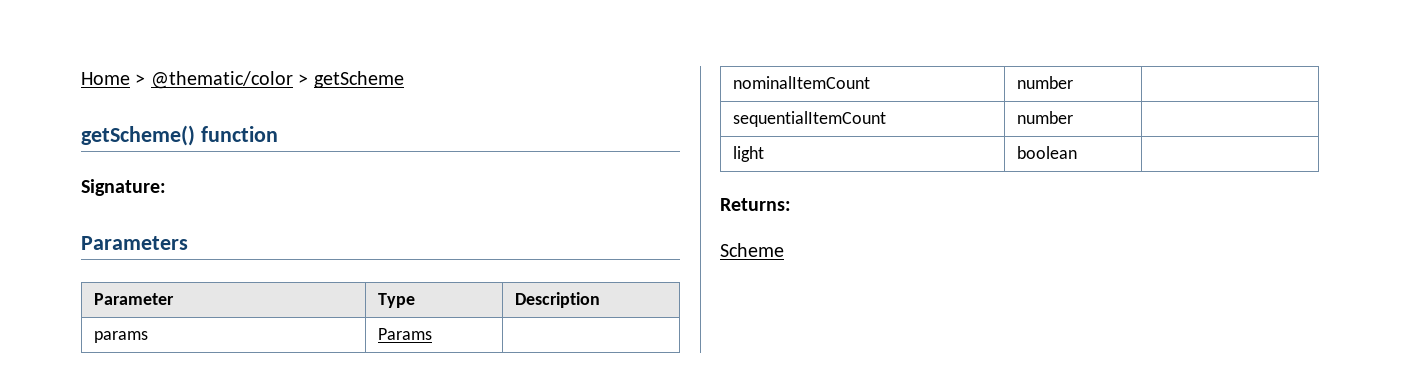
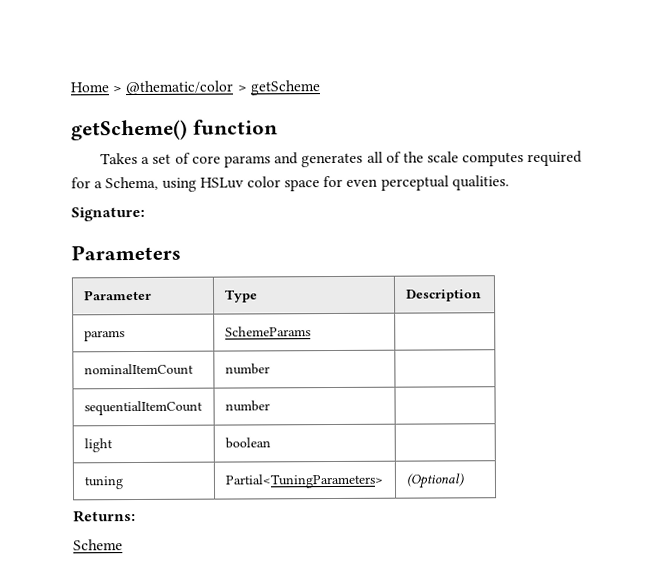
+ Takes a set of core params and generates all of the scale computes required for a Schema, using HSLuv color space for even perceptual qualities.
- params | Params |
+ params | SchemeParams |
+ tuning | Partial<TuningParameters> | (Optional)

